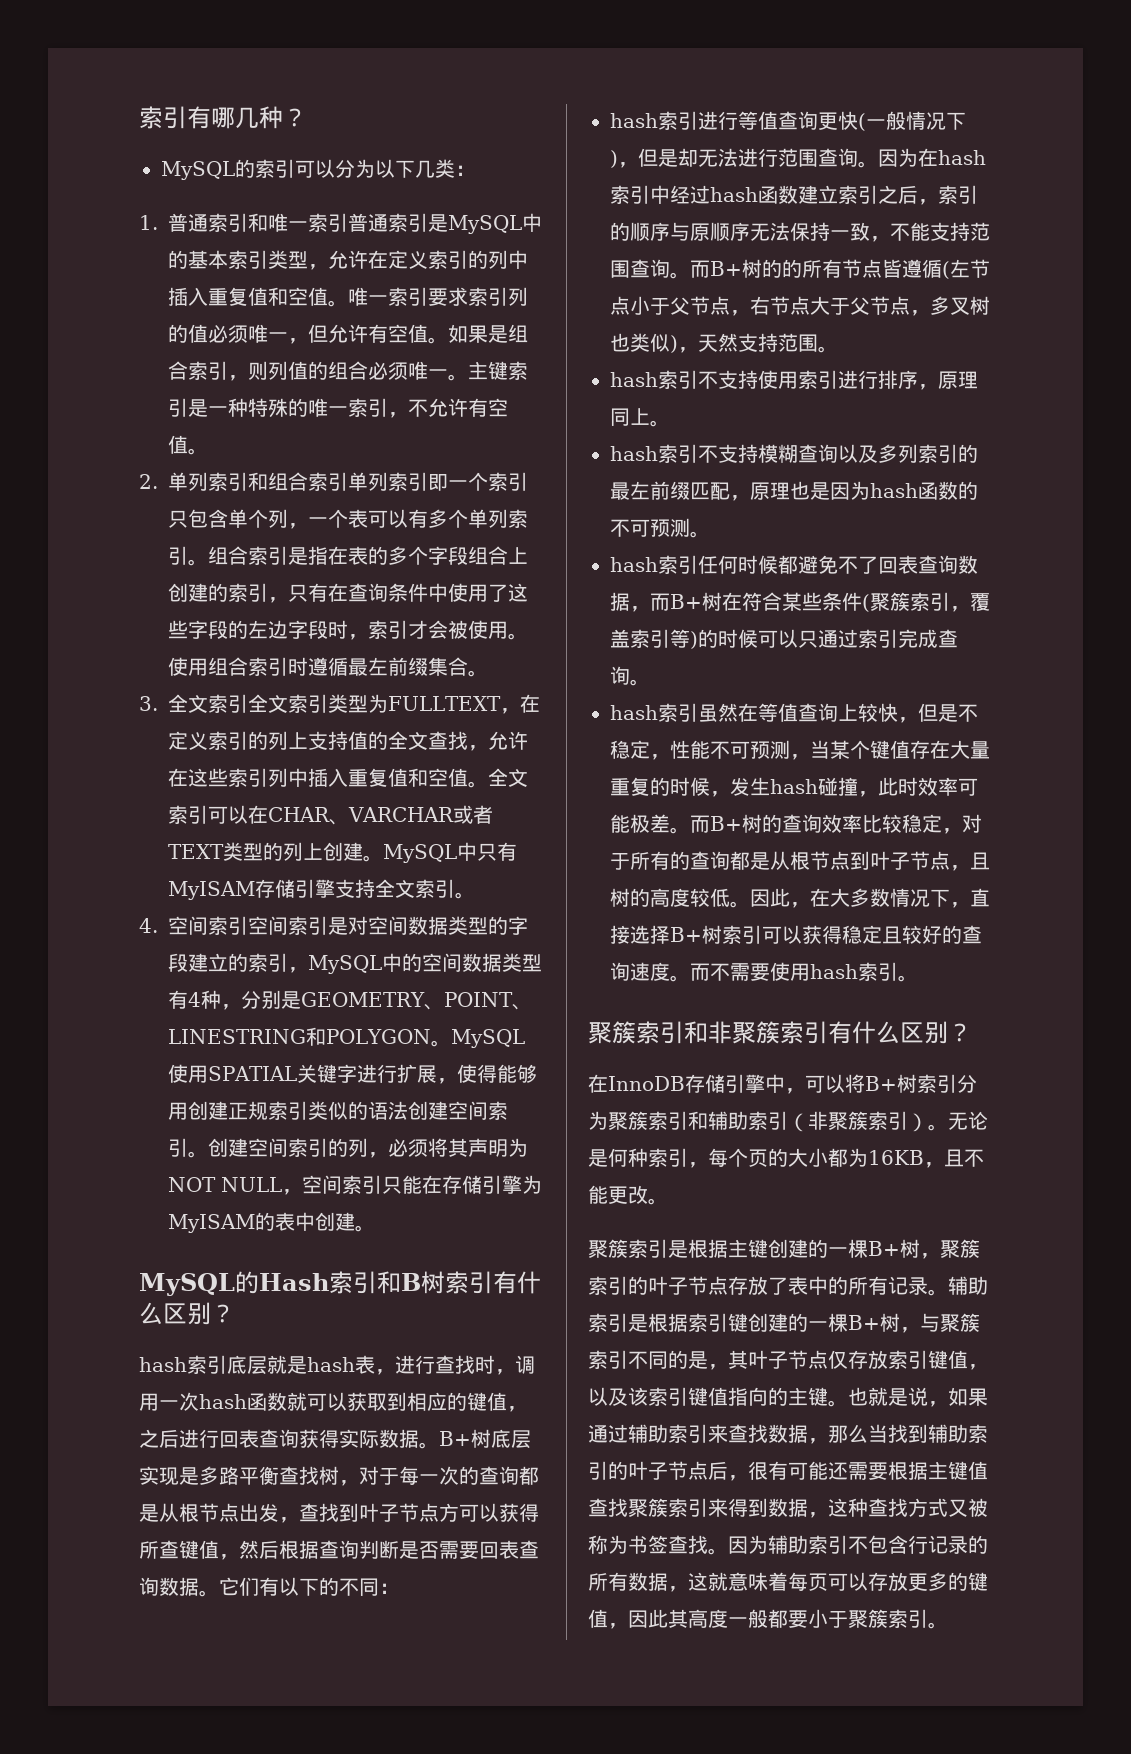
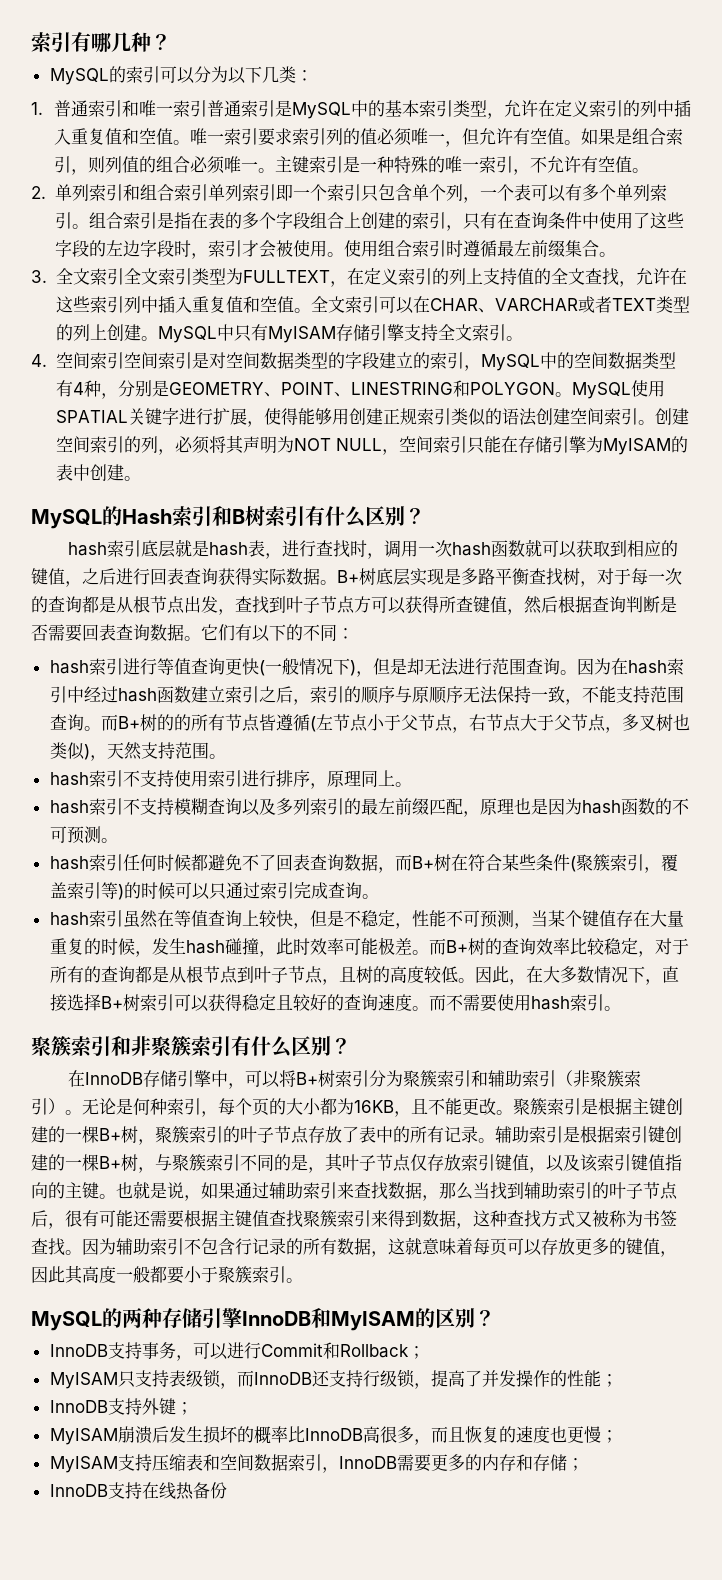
- 无论是何种索引，每个页的大小都为16KB，且不能更改。
- 聚簇索引是根据主键创建的一棵B+树，聚簇索引的叶子节点存放了表中的所有记录。
+ 无论是何种索引，每个页的大小都为16KB，且不能更改。聚簇索引是根据主键创建的一棵B+树，聚簇索引的叶子节点存放了表中的所有记录。
+ MySQL的两种存储引擎InnoDB和MyISAM的区别？
+ InnoDB支持事务，可以进行Commit和Rollback；
+ MyISAM只支持表级锁，而InnoDB还支持行级锁，提高了并发操作的性能；
+ InnoDB支持外键；
+ MyISAM崩溃后发生损坏的概率比InnoDB高很多，而且恢复的速度也更慢；
+ MyISAM支持压缩表和空间数据索引，InnoDB需要更多的内存和存储；
+ InnoDB支持在线热备份

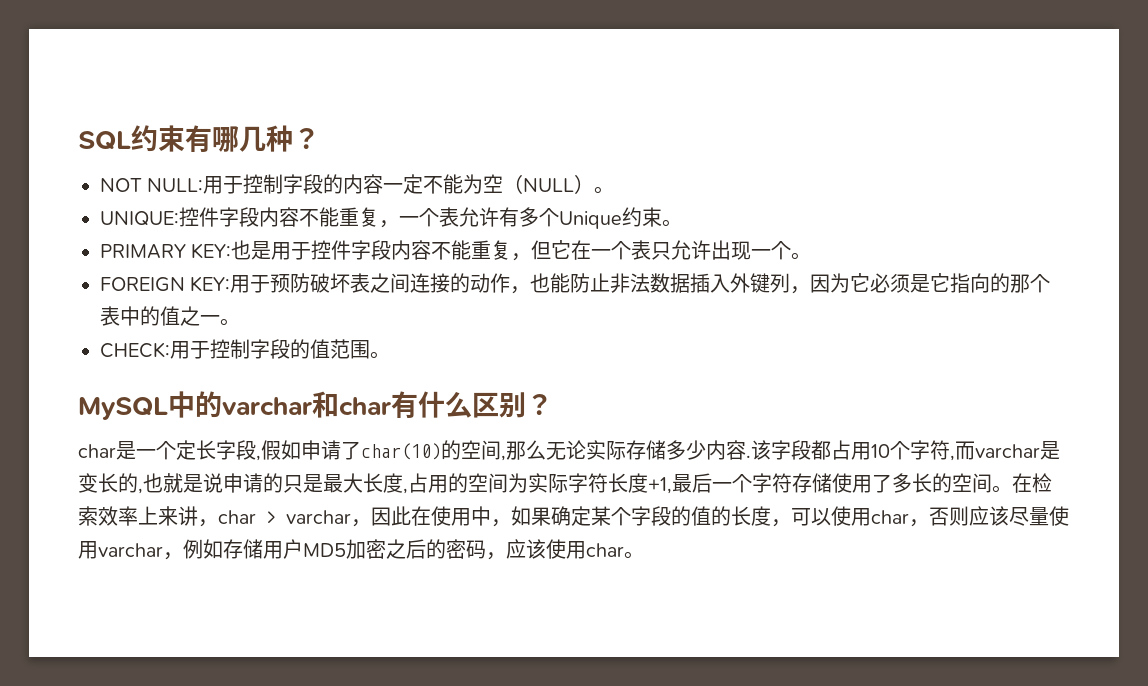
- 索引有哪几种？
+ SQL约束有哪几种？
- MySQL的索引可以分为以下几类：
- 1.普通索引和唯一索引普通索引是MySQL中的基本索引类型，允许在定义索引的列中插入重复值和空值。唯一索引要求索引列的值必须唯一，但允许有空值。如果是组合索引，则列值的组合必须唯一。主键索引是一种特殊的唯一索引，不允许有空值。
- 2.单列索引和组合索引单列索引即一个索引只包含单个列，一个表可以有多个单列索引。组合索引是指在表的多个字段组合上创建的索引，只有在查询条件中使用了这些字段的左边字段时，索引才会被使用。使用组合索引时遵循最左前缀集合。
- 3.全文索引全文索引类型为FULLTEXT，在定义索引的列上支持值的全文查找，允许在这些索引列中插入重复值和空值。全文索引可以在CHAR、VARCHAR或者TEXT类型的列上创建。MySQL中只有MyISAM存储引擎支持全文索引。
- 4.空间索引空间索引是对空间数据类型的字段建立的索引，MySQL中的空间数据类型有4种，分别是GEOMETRY、POINT、LINESTRING和POLYGON。MySQL使用SPATIAL关键字进行扩展，使得能够用创建正规索引类似的语法创建空间索引。创建空间索引的列，必须将其声明为NOT NULL，空间索引只能在存储引擎为MyISAM的表中创建。
- MySQL的Hash索引和B树索引有什么区别？
- hash索引底层就是hash表，进行查找时，调用一次hash函数就可以获取到相应的键值，之后进行回表查询获得实际数据。B+树底层实现是多路平衡查找树，对于每一次的查询都是从根节点出发，查找到叶子节点方可以获得所查键值，然后根据查询判断是否需要回表查询数据。它们有以下的不同：
- hash索引进行等值查询更快(一般情况下)，但是却无法进行范围查询。因为在hash索引中经过hash函数建立索引之后，索引的顺序与原顺序无法保持一致，不能支持范围查询。而B+树的的所有节点皆遵循(左节点小于父节点，右节点大于父节点，多叉树也类似)，天然支持范围。
- hash索引不支持使用索引进行排序，原理同上。
- hash索引不支持模糊查询以及多列索引的最左前缀匹配，原理也是因为hash函数的不可预测。
- hash索引任何时候都避免不了回表查询数据，而B+树在符合某些条件(聚簇索引，覆盖索引等)的时候可以只通过索引完成查询。
- hash索引虽然在等值查询上较快，但是不稳定，性能不可预测，当某个键值存在大量重复的时候，发生hash碰撞，此时效率可能极差。而B+树的查询效率比较稳定，对于所有的查询都是从根节点到叶子节点，且树的高度较低。因此，在大多数情况下，直接选择B+树索引可以获得稳定且较好的查询速度。而不需要使用hash索引。
- 聚簇索引和非聚簇索引有什么区别？
- 在InnoDB存储引擎中，可以将B+树索引分为聚簇索引和辅助索引（非聚簇索引）。无论是何种索引，每个页的大小都为16KB，且不能更改。聚簇索引是根据主键创建的一棵B+树，聚簇索引的叶子节点存放了表中的所有记录。辅助索引是根据索引键创建的一棵B+树，与聚簇索引不同的是，其叶子节点仅存放索引键值，以及该索引键值指向的主键。也就是说，如果通过辅助索引来查找数据，那么当找到辅助索引的叶子节点后，很有可能还需要根据主键值查找聚簇索引来得到数据，这种查找方式又被称为书签查找。因为辅助索引不包含行记录的所有数据，这就意味着每页可以存放更多的键值，因此其高度一般都要小于聚簇索引。
- MySQL的两种存储引擎InnoDB和MyISAM的区别？
- InnoDB支持事务，可以进行Commit和Rollback；
- MyISAM只支持表级锁，而InnoDB还支持行级锁，提高了并发操作的性能；
- InnoDB支持外键；
- MyISAM崩溃后发生损坏的概率比InnoDB高很多，而且恢复的速度也更慢；
- MyISAM支持压缩表和空间数据索引，InnoDB需要更多的内存和存储；
- InnoDB支持在线热备份
+ NOT NULL:用于控制字段的内容一定不能为空（NULL）。
+ UNIQUE:控件字段内容不能重复，一个表允许有多个Unique约束。
+ PRIMARY KEY:也是用于控件字段内容不能重复，但它在一个表只允许出现一个。
+ FOREIGN KEY:用于预防破坏表之间连接的动作，也能防止非法数据插入外键列，因为它必须是它指向的那个表中的值之一。
+ CHECK:用于控制字段的值范围。
+ MySQL中的varchar和char有什么区别？
+ char是一个定长字段,假如申请了char(10)的空间,那么无论实际存储多少内容.该字段都占用10个字符,而varchar是变长的,也就是说申请的只是最大长度,占用的空间为实际字符长度+1,最后一个字符存储使用了多长的空间。在检索效率上来讲，char > varchar，因此在使用中，如果确定某个字段的值的长度，可以使用char，否则应该尽量使用varchar，例如存储用户MD5加密之后的密码，应该使用char。

